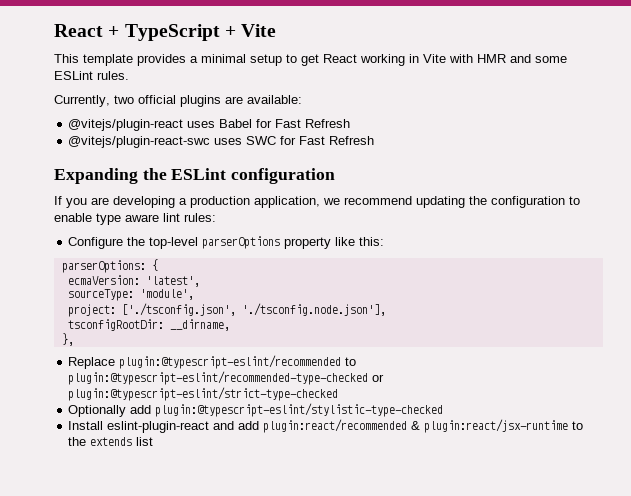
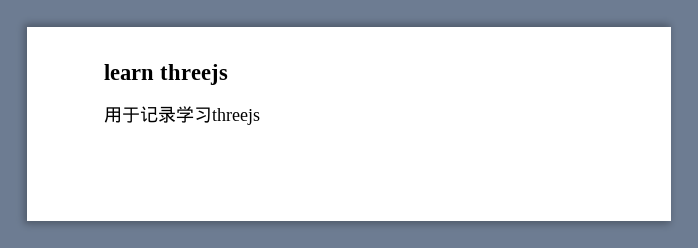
- React + TypeScript + Vite
- This template provides a minimal setup to get React working in Vite with HMR and some ESLint rules.
- Currently, two official plugins are available:
- @vitejs/plugin-react uses Babel for Fast Refresh
- @vitejs/plugin-react-swc uses SWC for Fast Refresh
- Expanding the ESLint configuration
- If you are developing a production application, we recommend updating the configuration to enable type aware lint rules:
- Configure the top-level parserOptions property like this:
- parserOptions: {
- ecmaVersion: 'latest',
- sourceType: 'module',
- project: ['./tsconfig.json', './tsconfig.node.json'],
- tsconfigRootDir: __dirname,
- },
- Replace plugin:@typescript-eslint/recommended to plugin:@typescript-eslint/recommended-type-checked or plugin:@typescript-eslint/strict-type-checked
- Optionally add plugin:@typescript-eslint/stylistic-type-checked
- Install eslint-plugin-react and add plugin:react/recommended & plugin:react/jsx-runtime to the extends list
+ learn threejs
+ 用于记录学习threejs

